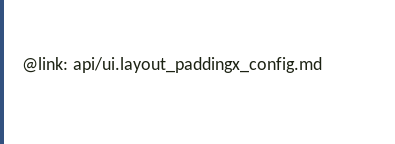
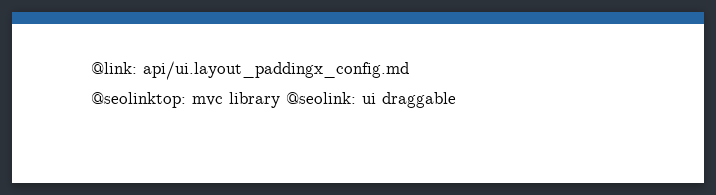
+ @seolinktop: mvc library @seolink: ui draggable

